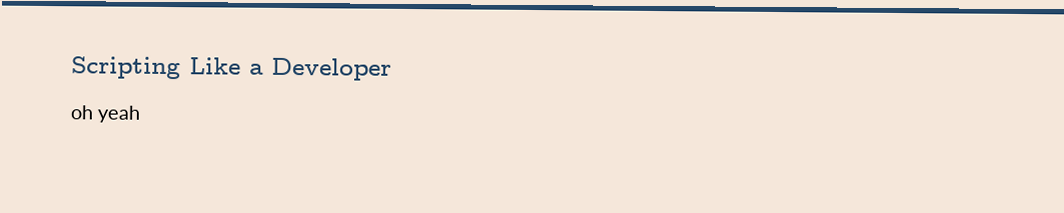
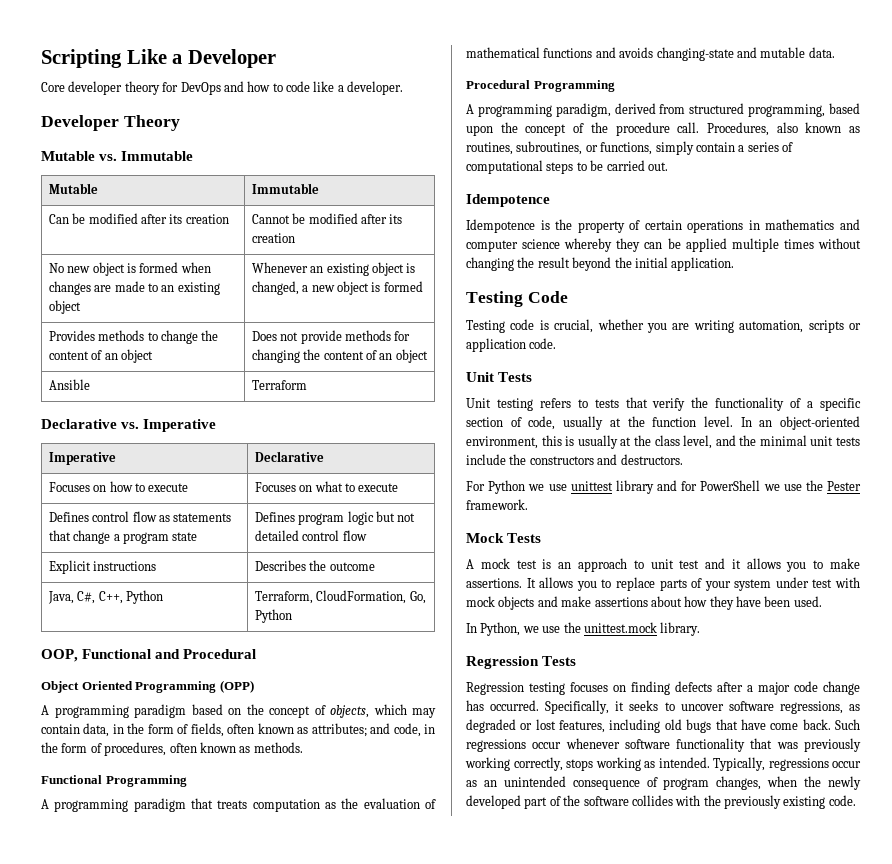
- oh yeah
+ Core developer theory for DevOps and how to code like a developer.
+ Developer Theory
+ Mutable vs. Immutable
+ Mutable | Immutable
+ Can be modified after its creation | Cannot be modified after its creation
+ No new object is formed when changes are made to an existing object | Whenever an existing object is changed, a new object is formed
+ Provides methods to change the content of an object | Does not provide methods for changing the content of an object
+ Ansible | Terraform
+ Declarative vs. Imperative
+ Imperative | Declarative
+ Focuses on how to execute | Focuses on what to execute
+ Defines control flow as statements that change a program state | Defines program logic but not detailed control flow
+ Explicit instructions | Describes the outcome
+ Java, C#, C++, Python | Terraform, CloudFormation, Go, Python
+ OOP, Functional and Procedural
+ Object Oriented Programming (OPP)
+ A programming paradigm based on the concept of objects, which may contain data, in the form of fields, often known as attributes; and code, in the form of procedures, often known as methods.
+ Functional Programming
+ A programming paradigm that treats computation as the evaluation of mathematical functions and avoids changing-state and mutable data.
+ Procedural Programming
+ A programming paradigm, derived from structured programming, based upon the concept of the procedure call. Procedures, also known as routines, subroutines, or functions, simply contain a series of computational steps to be carried out.
+ Idempotence
+ Idempotence is the property of certain operations in mathematics and computer science whereby they can be applied multiple times without changing the result beyond the initial application.
+ Testing Code
+ Testing code is crucial, whether you are writing automation, scripts or application code.
+ Unit Tests
+ Unit testing refers to tests that verify the functionality of a specific section of code, usually at the function level. In an object-oriented environment, this is usually at the class level, and the minimal unit tests include the constructors and destructors.
+ For Python we use unittest library and for PowerShell we use the Pester framework.
+ Mock Tests
+ A mock test is an approach to unit test and it allows you to make assertions. It allows you to replace parts of your system under test with mock objects and make assertions about how they have been used.
+ In Python, we use the unittest.mock library.
+ Regression Tests
+ Regression testing focuses on finding defects after a major code change has occurred. Specifically, it seeks to uncover software regressions, as degraded or lost features, including old bugs that have come back. Such regressions occur whenever software functionality that was previously working correctly, stops working as intended. Typically, regressions occur as an unintended consequence of program changes, when the newly developed part of the software collides with the previously existing code.

